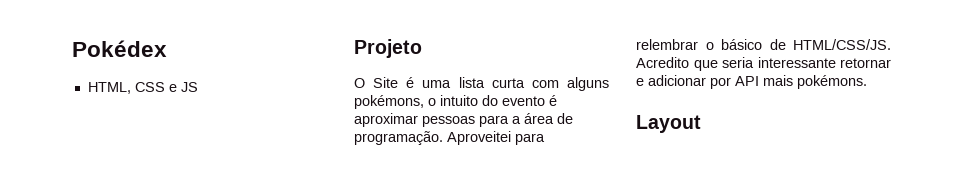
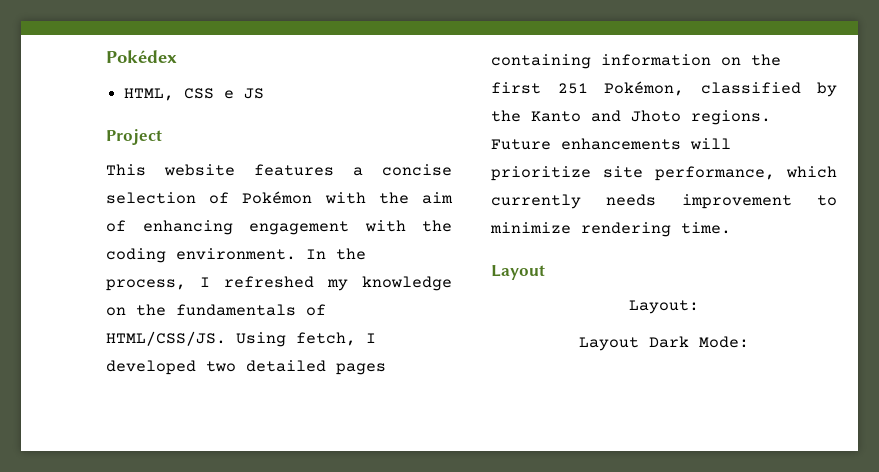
- Projeto
- O Site é uma lista curta com alguns pokémons, o intuito do evento é aproximar pessoas para a área de programação. Aproveitei para relembrar o básico de HTML/CSS/JS. Acredito que seria interessante retornar e adicionar por API mais pokémons.
+ Project
+ This website features a concise selection of Pokémon with the aim of enhancing engagement with the coding environment. In the process, I refreshed my knowledge on the fundamentals of HTML/CSS/JS. Using fetch, I developed two detailed pages containing information on the first 251 Pokémon, classified by the Kanto and Jhoto regions. Future enhancements will prioritize site performance, which currently needs improvement to minimize rendering time.
  Layout
+ Layout:
+ Layout Dark Mode:

